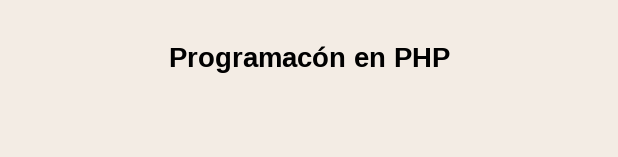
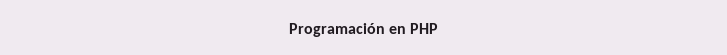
- Programacón en PHP
+ Programación en PHP

